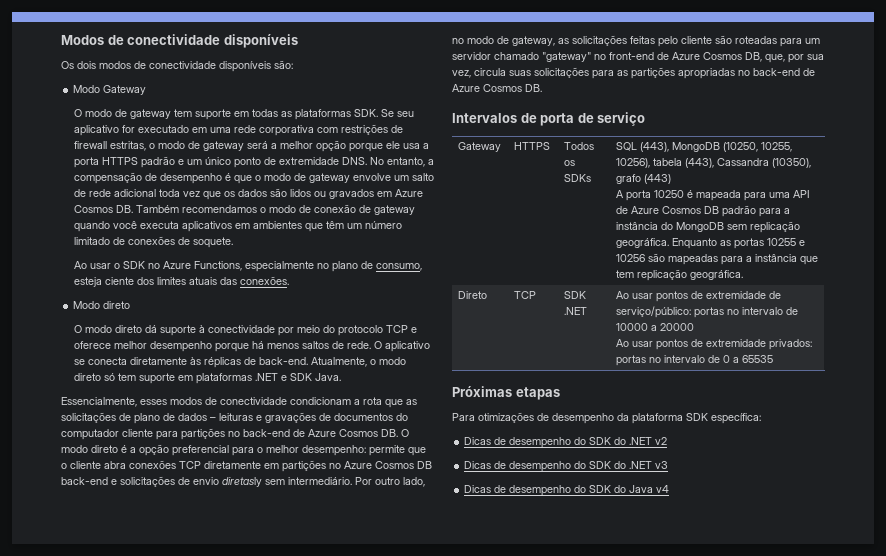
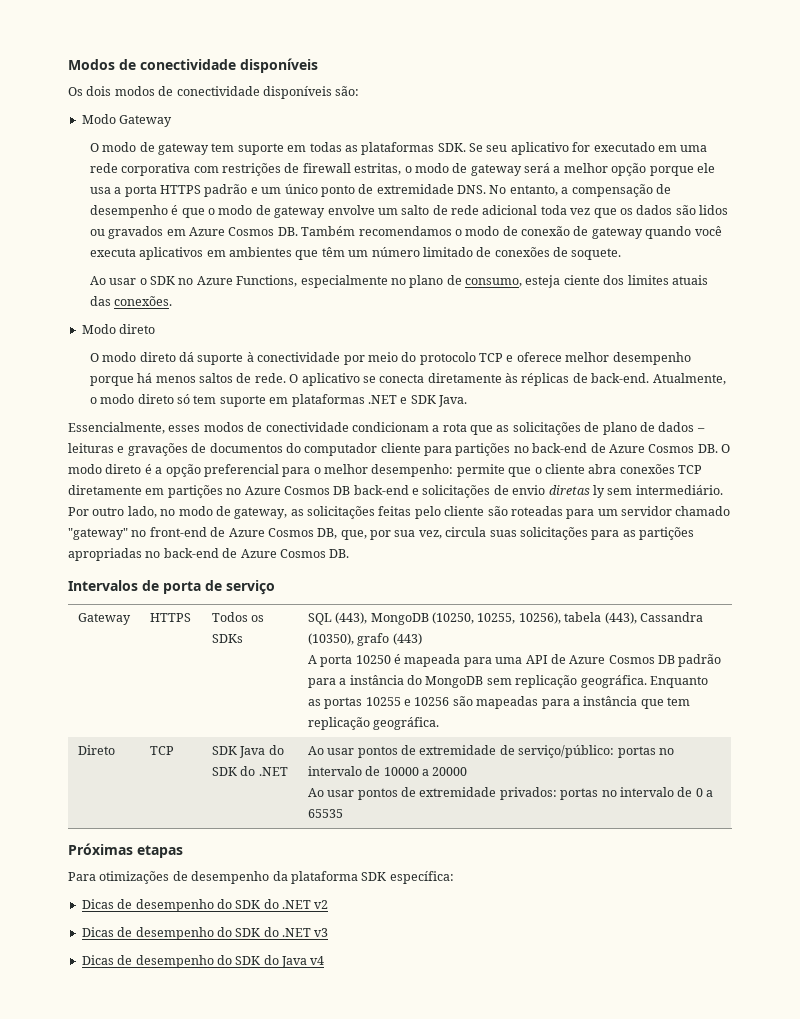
- permite que o cliente abra conexões TCP diretamente em partições no Azure Cosmos DB back-end e solicitações de envio diretasly sem intermediário.
+ permite que o cliente abra conexões TCP diretamente em partições no Azure Cosmos DB back-end e solicitações de envio diretas ly sem intermediário.
- Direto | TCP | SDK .NET | Ao usar pontos de extremidade de serviço/público: portas no intervalo de 10000 a 20000
+ Direto | TCP | SDK Java do SDK do .NET | Ao usar pontos de extremidade de serviço/público: portas no intervalo de 10000 a 20000

